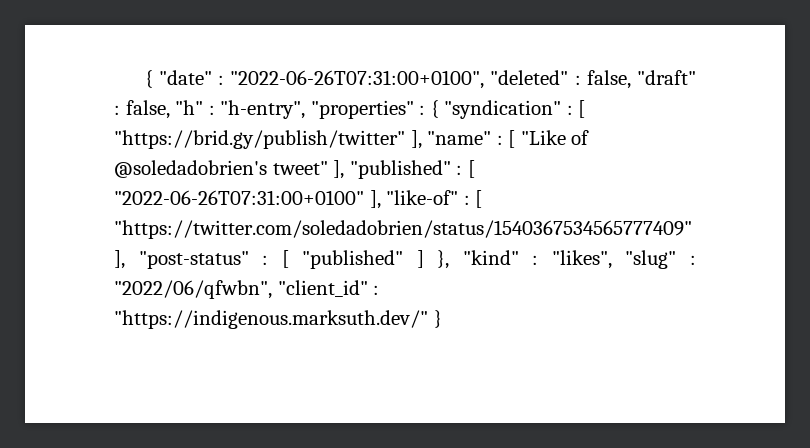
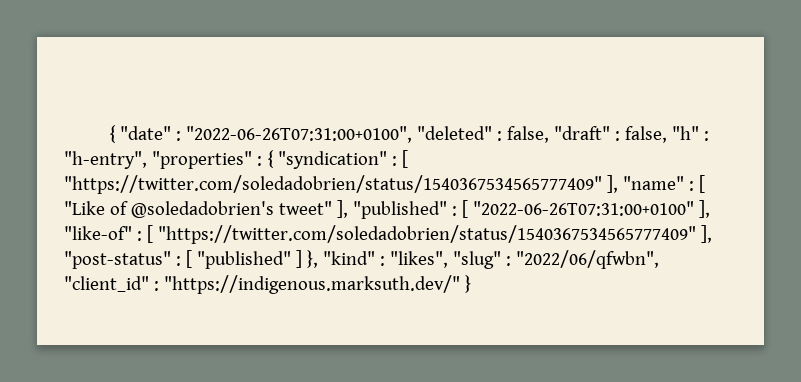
- { "date" : "2022-06-26T07:31:00+0100", "deleted" : false, "draft" : false, "h" : "h-entry", "properties" : { "syndication" : [ "https://brid.gy/publish/twitter" ], "name" : [ "Like of @soledadobrien's tweet" ], "published" : [ "2022-06-26T07:31:00+0100" ], "like-of" : [ "https://twitter.com/soledadobrien/status/1540367534565777409" ], "post-status" : [ "published" ] }, "kind" : "likes", "slug" : "2022/06/qfwbn", "client_id" : "https://indigenous.marksuth.dev/" }
+ { "date" : "2022-06-26T07:31:00+0100", "deleted" : false, "draft" : false, "h" : "h-entry", "properties" : { "syndication" : [ "https://twitter.com/soledadobrien/status/1540367534565777409" ], "name" : [ "Like of @soledadobrien's tweet" ], "published" : [ "2022-06-26T07:31:00+0100" ], "like-of" : [ "https://twitter.com/soledadobrien/status/1540367534565777409" ], "post-status" : [ "published" ] }, "kind" : "likes", "slug" : "2022/06/qfwbn", "client_id" : "https://indigenous.marksuth.dev/" }

